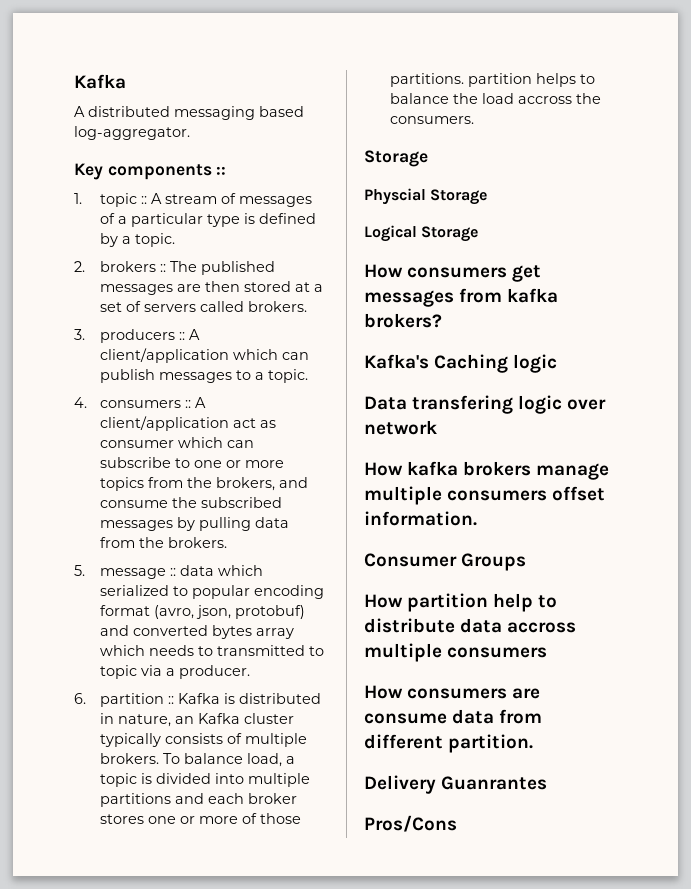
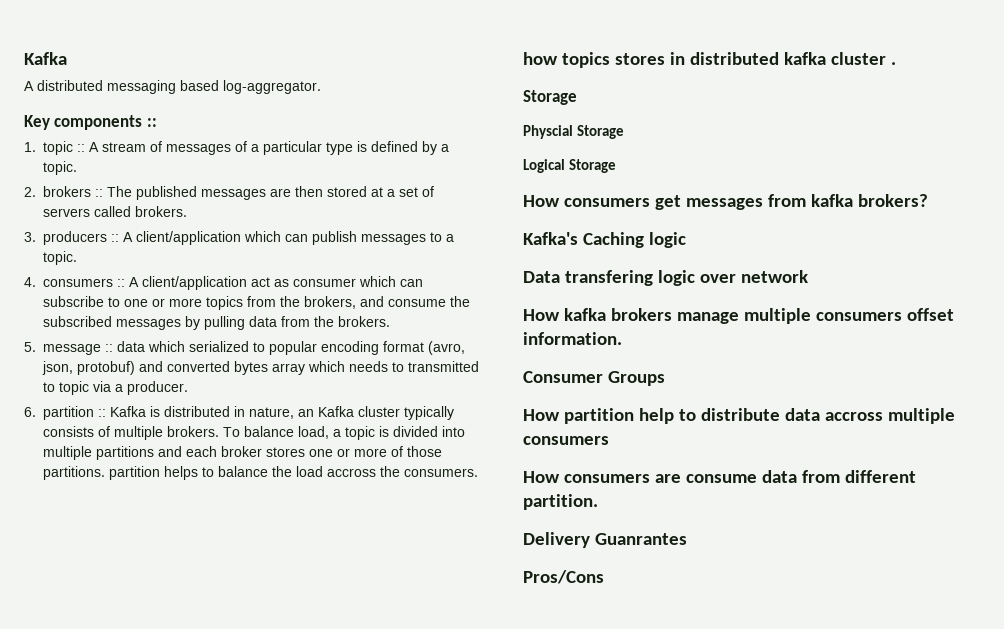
+ how topics stores in distributed kafka cluster .

